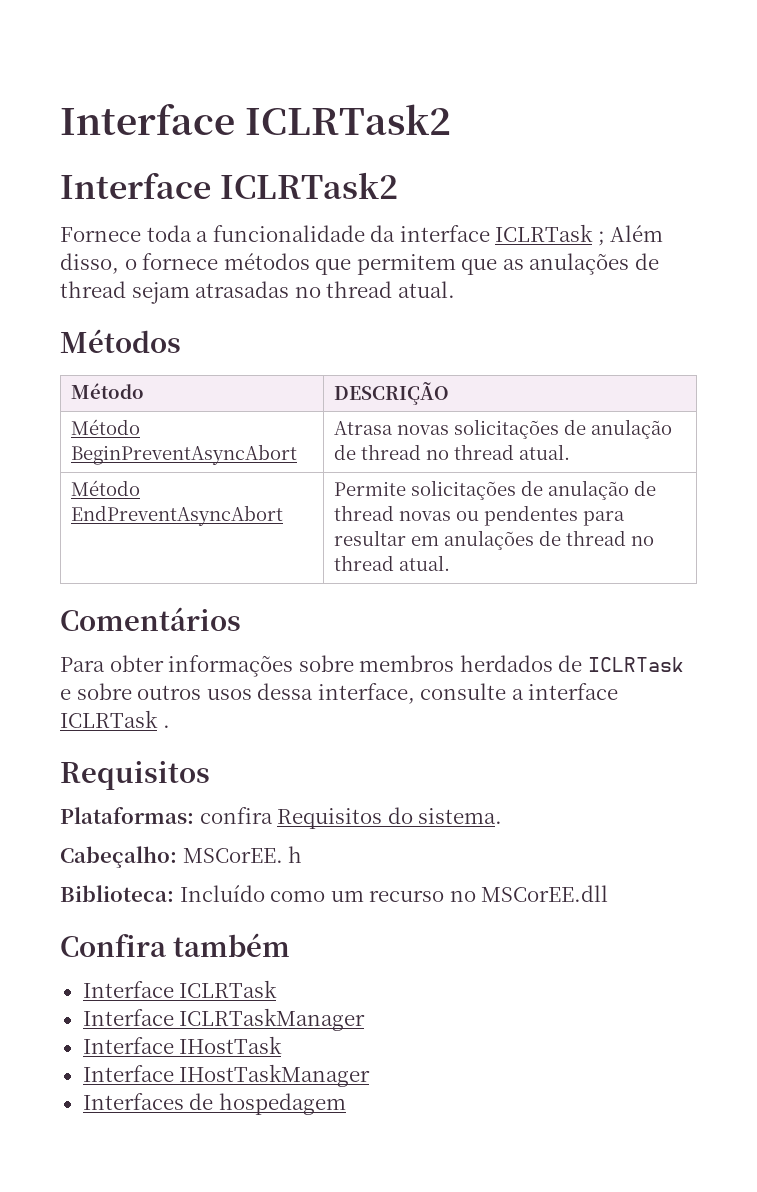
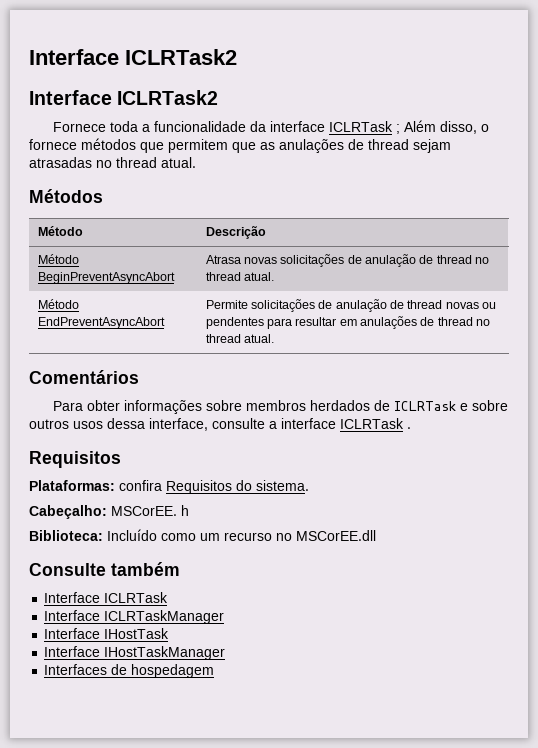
- Método | DESCRIÇÃO
+ Método | Descrição
- Confira também
+ Consulte também

